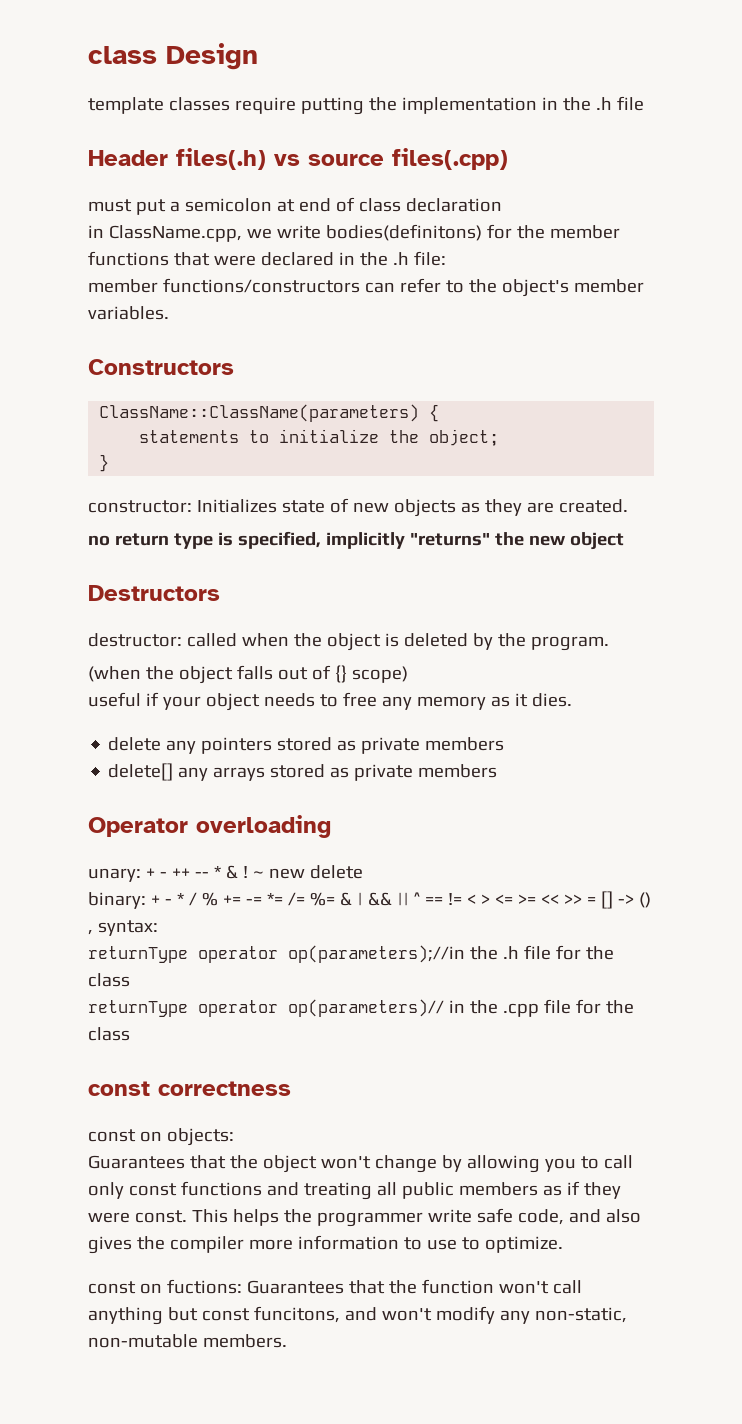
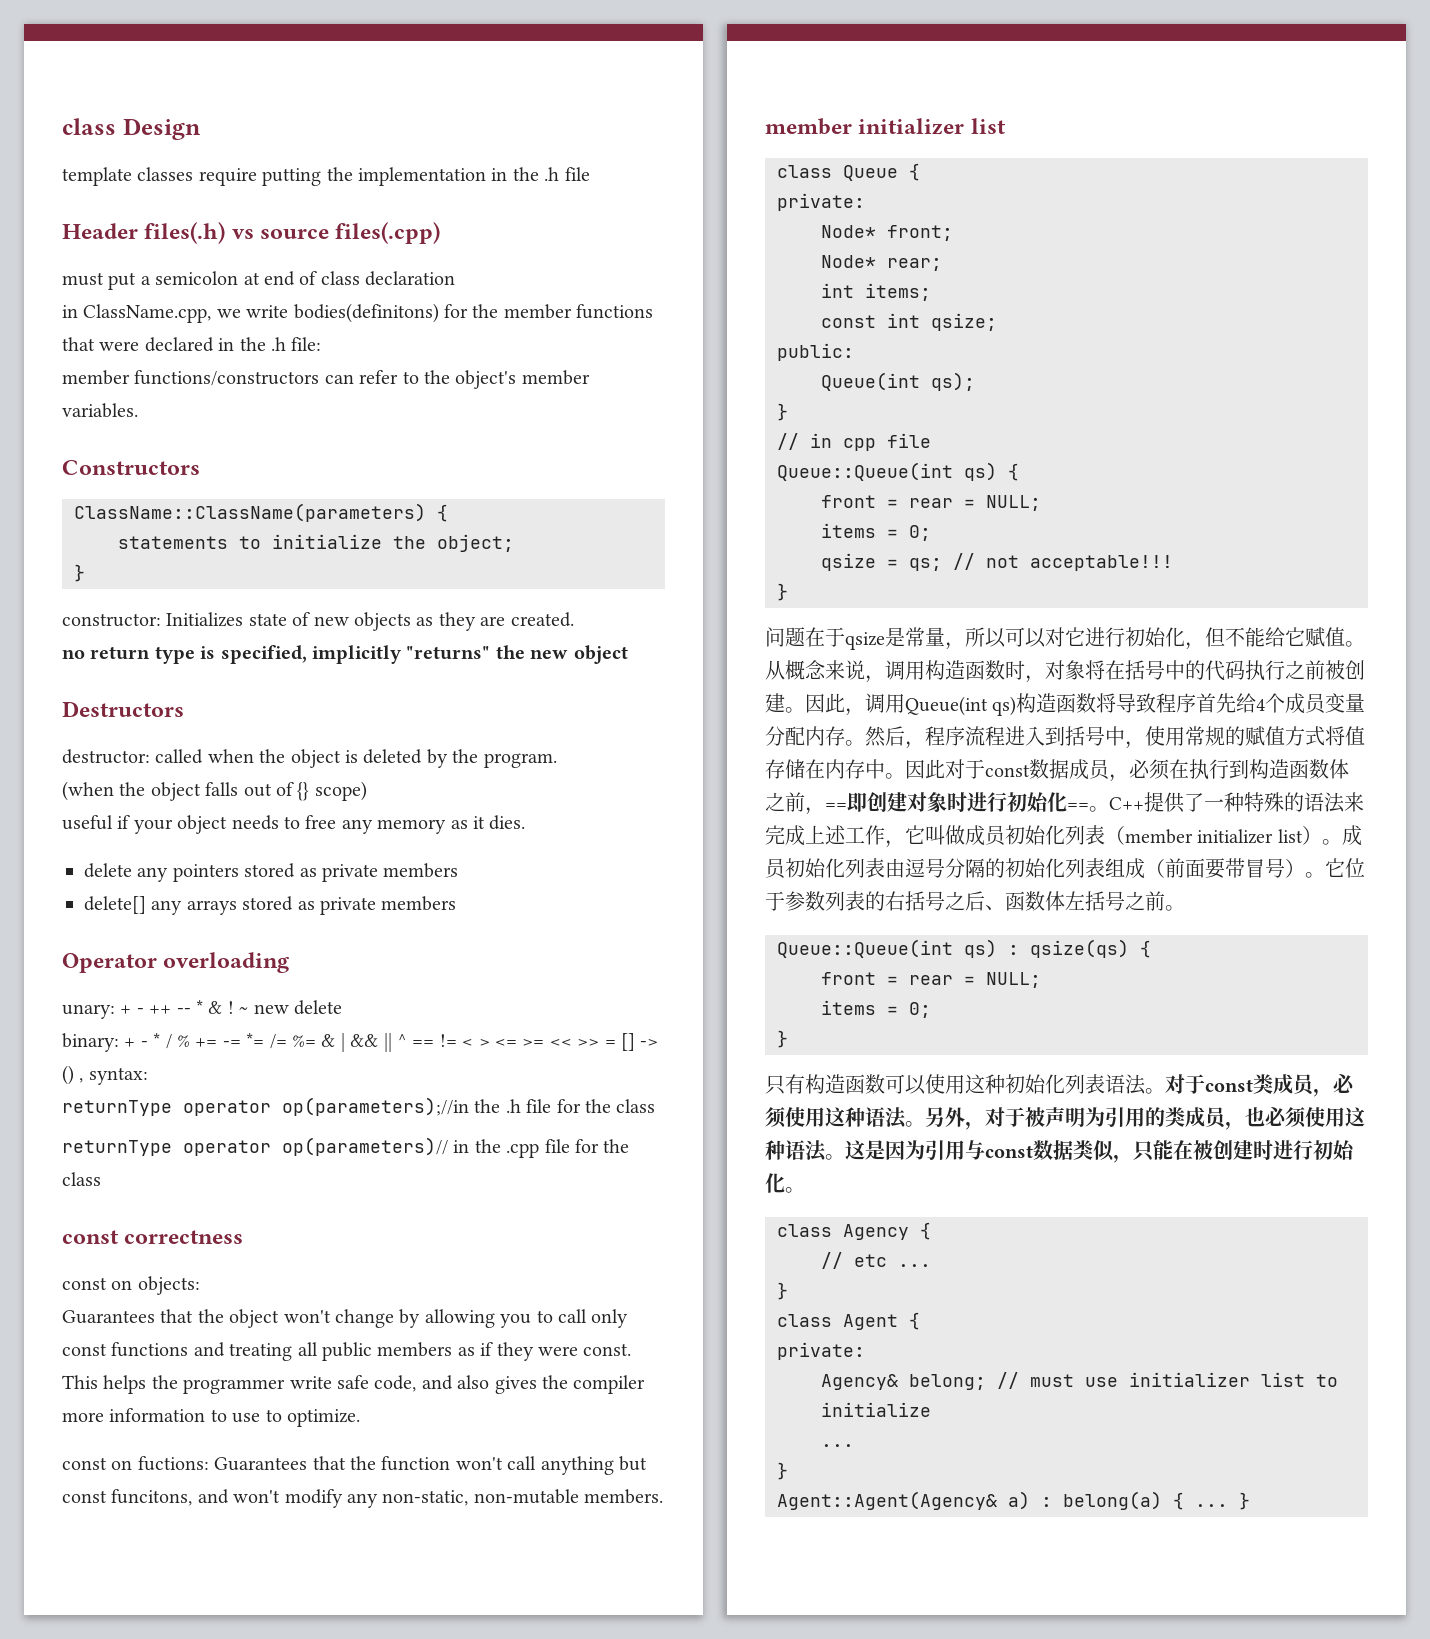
  const on fuctions: Guarantees that the function won't call anything but const funcitons, and won't modify any non-static, non-mutable members.
+ member initializer list
+ class Queue {
+ private:
+ Node* front;
+ Node* rear;
+ int items;
+ const int qsize;
+ public:
+ Queue(int qs);
+ }
+ // in cpp file
+ Queue::Queue(int qs) {
+ front = rear = NULL;
+ items = 0;
+ qsize = qs; // not acceptable!!!
+ }
+ 问题在于qsize是常量，所以可以对它进行初始化，但不能给它赋值。从概念来说，调用构造函数时，对象将在括号中的代码执行之前被创建。因此，调用Queue(int qs)构造函数将导致程序首先给4个成员变量分配内存。然后，程序流程进入到括号中，使用常规的赋值方式将值存储在内存中。因此对于const数据成员，必须在执行到构造函数体之前，==即创建对象时进行初始化==。C++提供了一种特殊的语法来完成上述工作，它叫做成员初始化列表（member initializer list）。成员初始化列表由逗号分隔的初始化列表组成（前面要带冒号）。它位于参数列表的右括号之后、函数体左括号之前。
+ Queue::Queue(int qs) : qsize(qs) {
+ front = rear = NULL;
+ items = 0;
+ }
+ 只有构造函数可以使用这种初始化列表语法。对于const类成员，必须使用这种语法。另外，对于被声明为引用的类成员，也必须使用这种语法。这是因为引用与const数据类似，只能在被创建时进行初始化。
+ class Agency {
+ // etc ...
+ }
+ class Agent {
+ private:
+ Agency& belong; // must use initializer list to initialize
+ ...
+ }
+ Agent::Agent(Agency& a) : belong(a) { ... }

